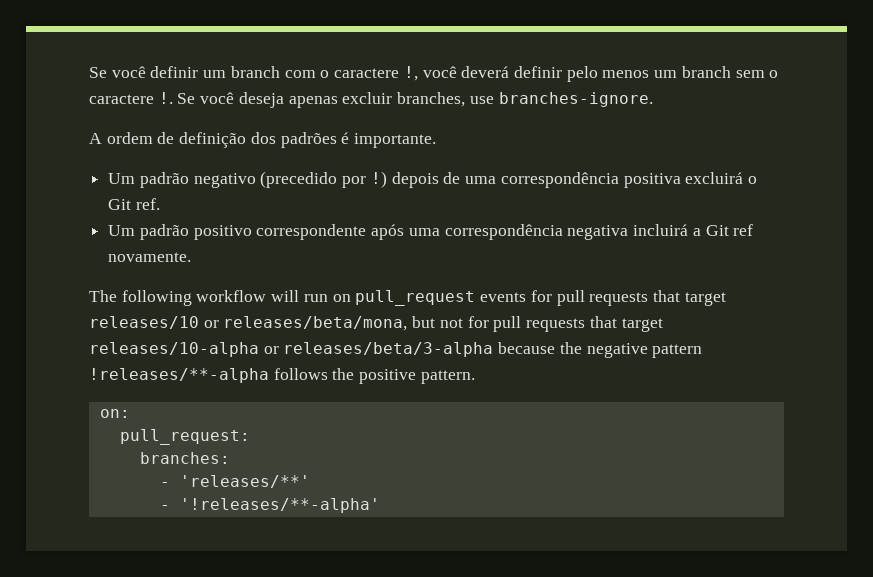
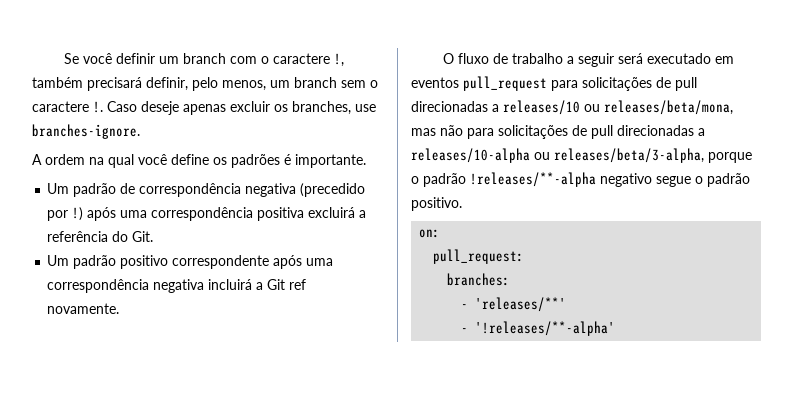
- Se você definir um branch com o caractere !, você deverá definir pelo menos um branch sem o caractere !.
+ Se você definir um branch com o caractere !, também precisará definir, pelo menos, um branch sem o caractere !.
- Se você deseja apenas excluir branches, use branches-ignore.
+ Caso deseje apenas excluir os branches, use branches-ignore.
- A ordem de definição dos padrões é importante.
+ A ordem na qual você define os padrões é importante.
- Um padrão negativo (precedido por !) depois de uma correspondência positiva excluirá o Git ref.
+ Um padrão de correspondência negativa (precedido por !) após uma correspondência positiva excluirá a referência do Git.
- The following workflow will run on pull_request events for pull requests that target releases/10 or releases/beta/mona, but not for pull requests that target releases/10-alpha or releases/beta/3-alpha because the negative pattern !releases/**-alpha follows the positive pattern.
+ O fluxo de trabalho a seguir será executado em eventos pull_request para solicitações de pull direcionadas a releases/10 ou releases/beta/mona, mas não para solicitações de pull direcionadas a releases/10-alpha ou releases/beta/3-alpha, porque o padrão !releases/**-alpha negativo segue o padrão positivo.

